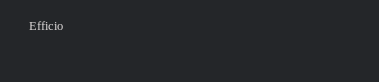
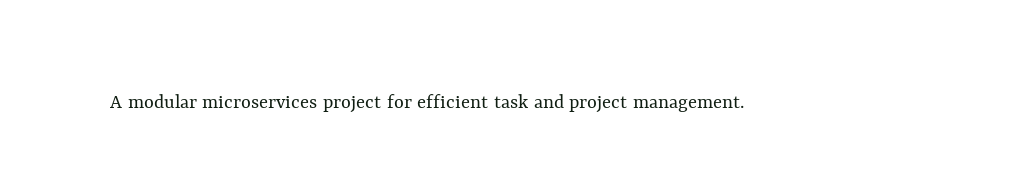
- Efficio
+ A modular microservices project for efficient task and project management.

